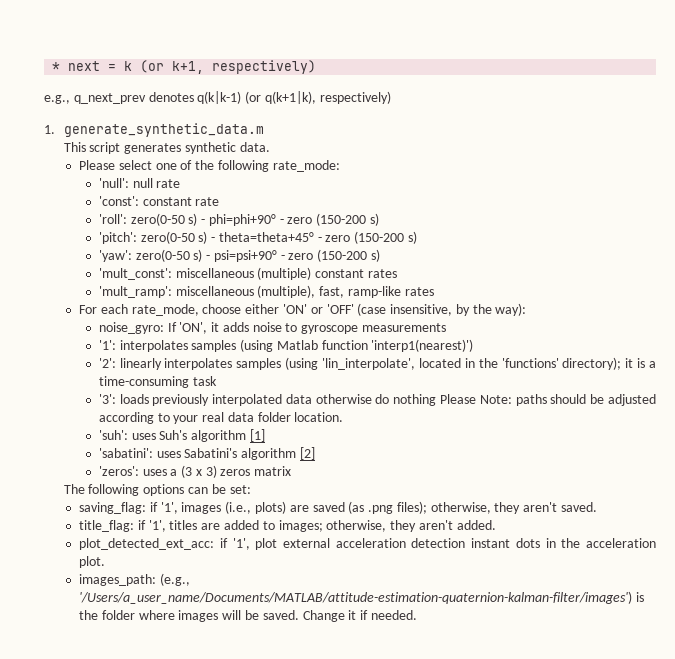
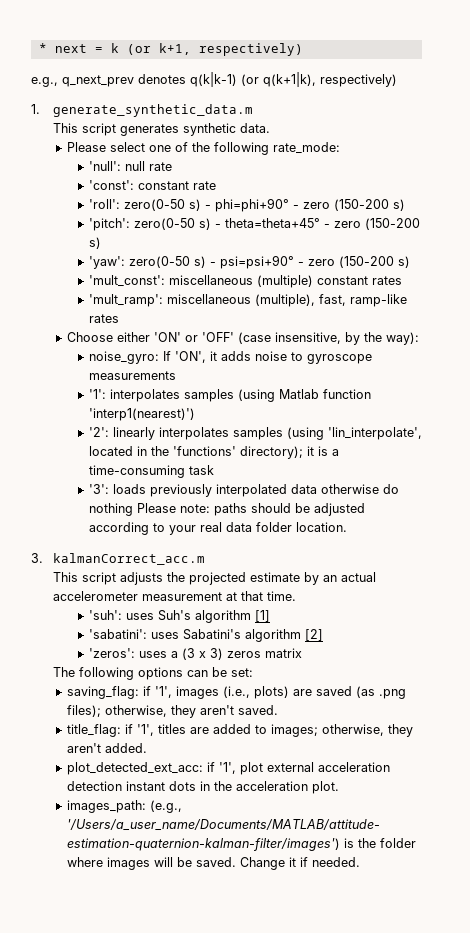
- For each rate_mode, choose either 'ON' or 'OFF' (case insensitive, by the way):
+ Choose either 'ON' or 'OFF' (case insensitive, by the way):
- '3': loads previously interpolated data otherwise do nothing Please Note: paths should be adjusted according to your real data folder location.
+ '3': loads previously interpolated data otherwise do nothing Please note: paths should be adjusted according to your real data folder location.
+ 3. kalmanCorrect_acc.m
+ This script adjusts the projected estimate by an actual accelerometer measurement at that time.

